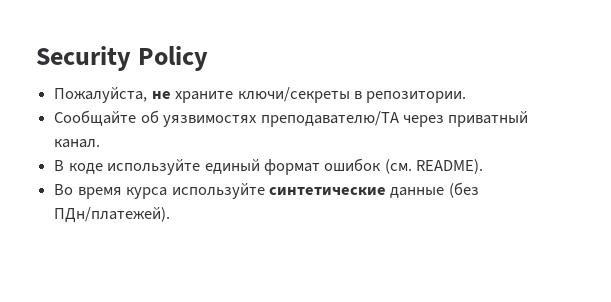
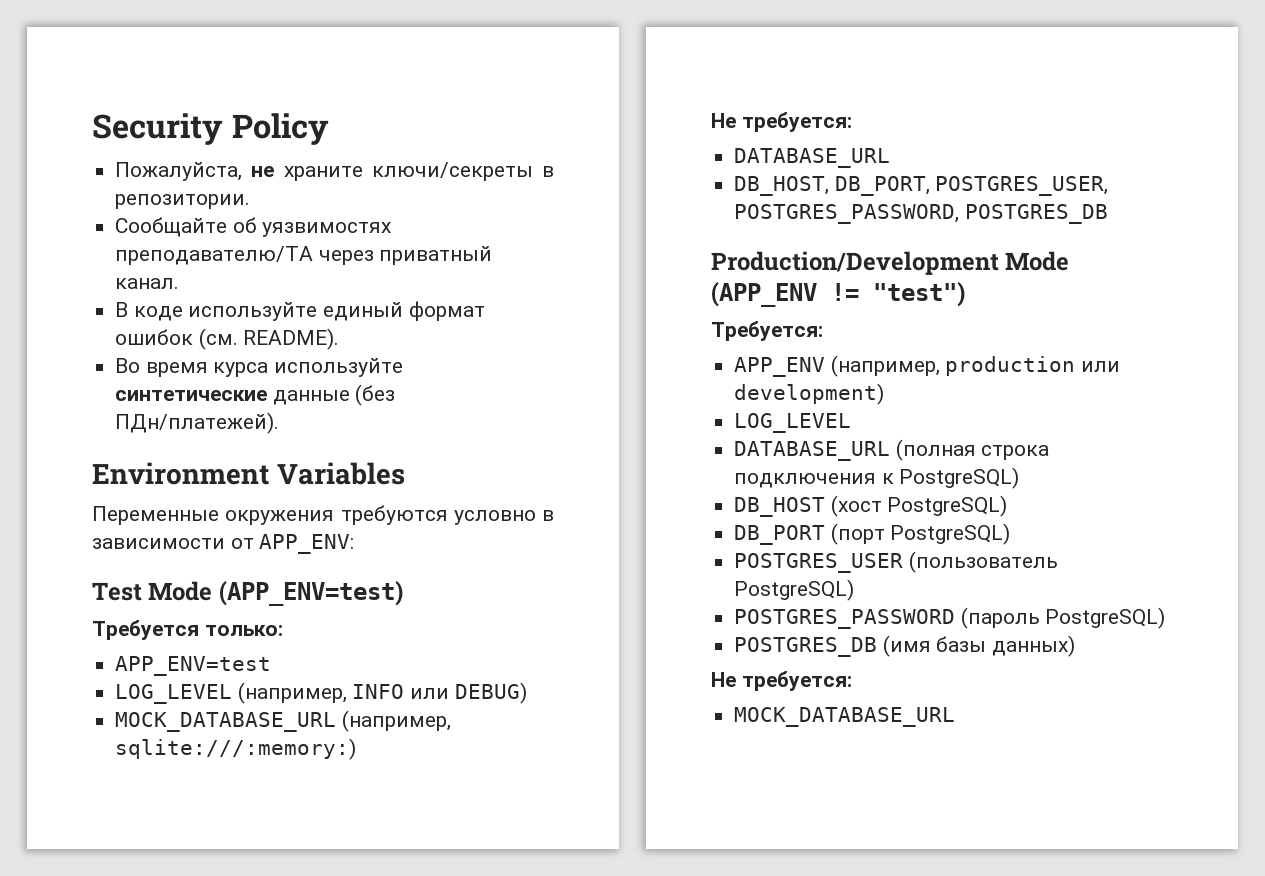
+ Environment Variables
+ Переменные окружения требуются условно в зависимости от APP_ENV:
+ Test Mode (APP_ENV=test)
+ Требуется только:
+ APP_ENV=test
+ LOG_LEVEL (например, INFO или DEBUG)
+ MOCK_DATABASE_URL (например, sqlite:///:memory:)
+ Не требуется:
+ DATABASE_URL
+ DB_HOST, DB_PORT, POSTGRES_USER, POSTGRES_PASSWORD, POSTGRES_DB
+ Production/Development Mode (APP_ENV != "test")
+ Требуется:
+ APP_ENV (например, production или development)
+ LOG_LEVEL
+ DATABASE_URL (полная строка подключения к PostgreSQL)
+ DB_HOST (хост PostgreSQL)
+ DB_PORT (порт PostgreSQL)
+ POSTGRES_USER (пользователь PostgreSQL)
+ POSTGRES_PASSWORD (пароль PostgreSQL)
+ POSTGRES_DB (имя базы данных)
+ Не требуется:
+ MOCK_DATABASE_URL

